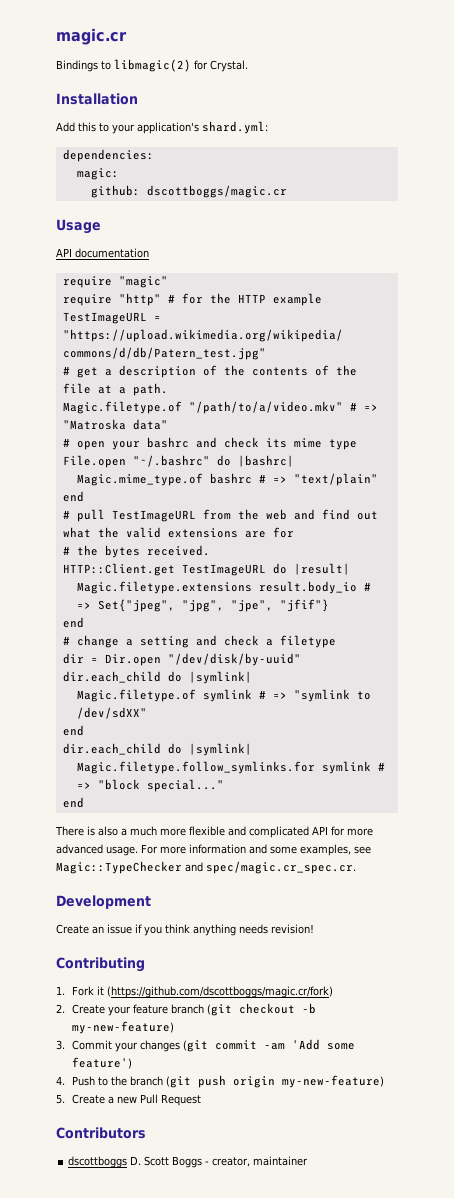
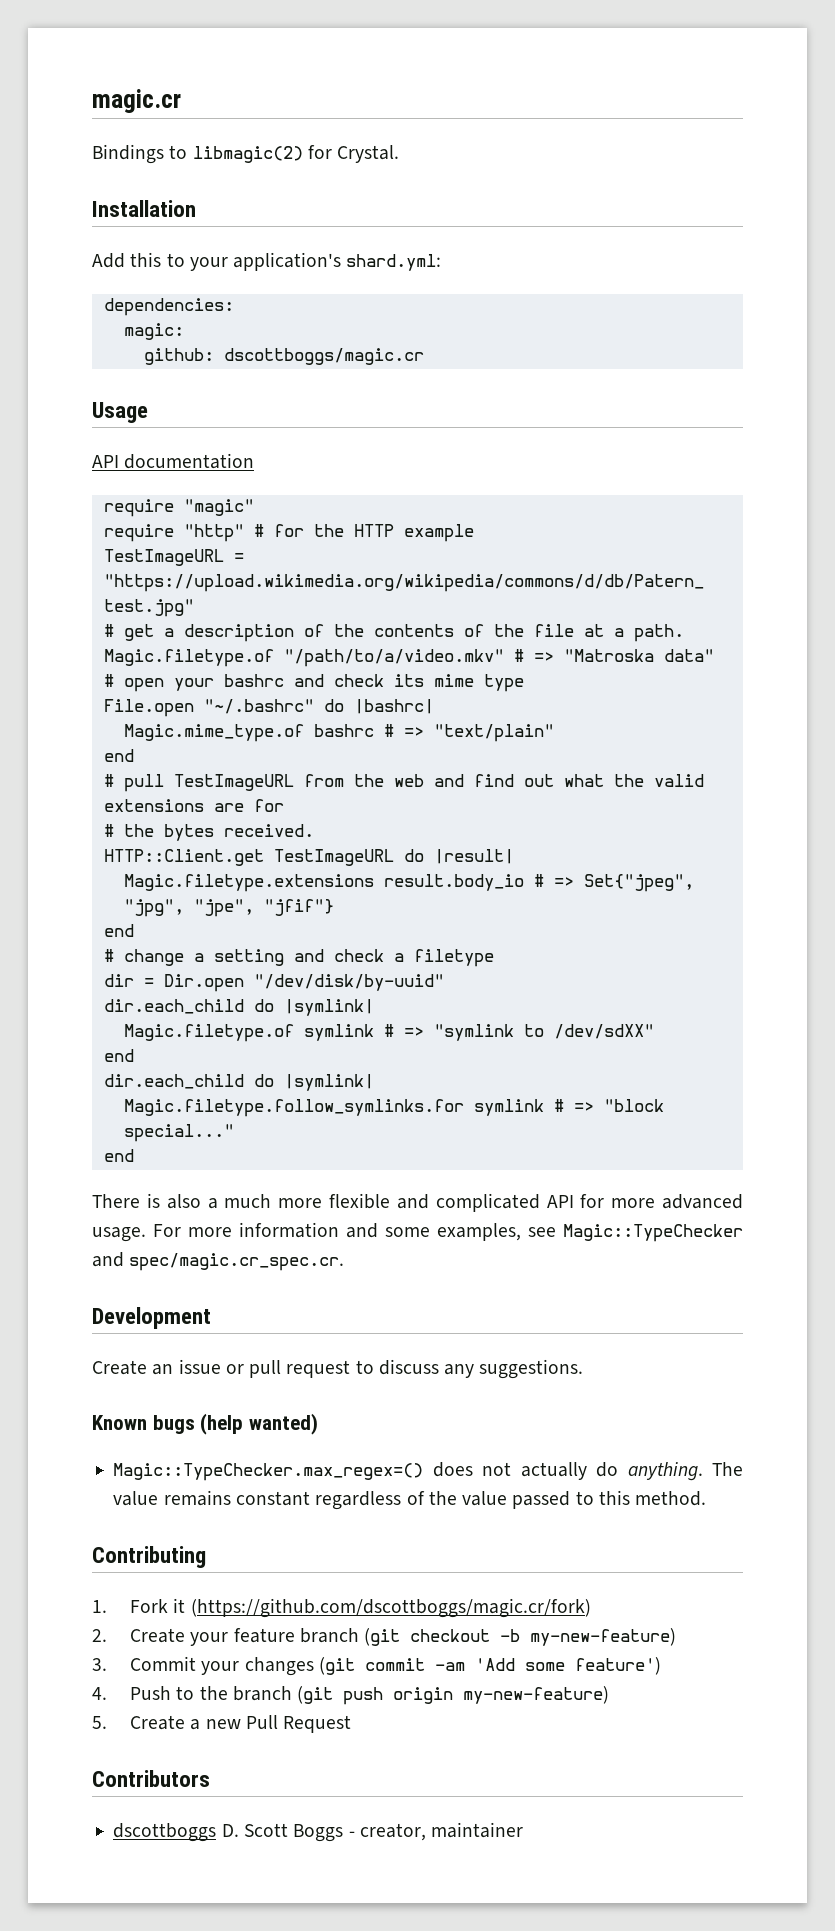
- Create an issue if you think anything needs revision!
+ Create an issue or pull request to discuss any suggestions.
+ Known bugs (help wanted)
+ Magic::TypeChecker.max_regex=() does not actually do anything. The value remains constant regardless of the value passed to this method.

